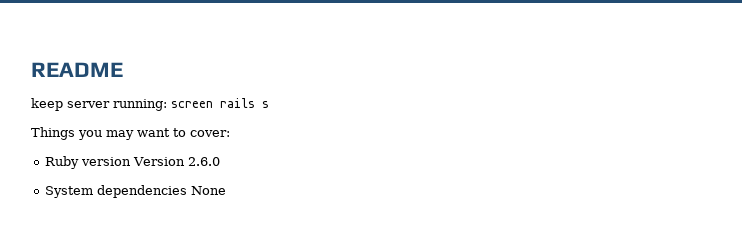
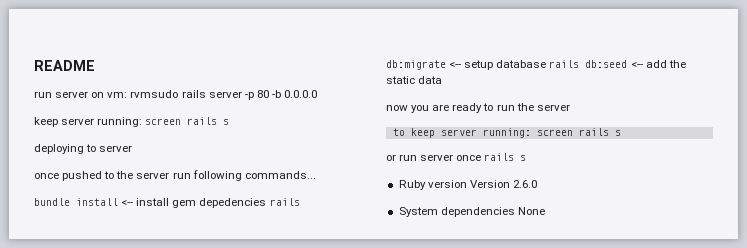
+ run server on vm: rvmsudo rails server -p 80 -b 0.0.0.0
  keep server running: screen rails s
- Things you may want to cover:
+ deploying to server
+ once pushed to the server run following commands...
+ bundle install <-- install gem depedencies rails db:migrate <-- setup database rails db:seed <-- add the static data
+ now you are ready to run the server
+ to keep server running: screen rails s
+ or run server once rails s

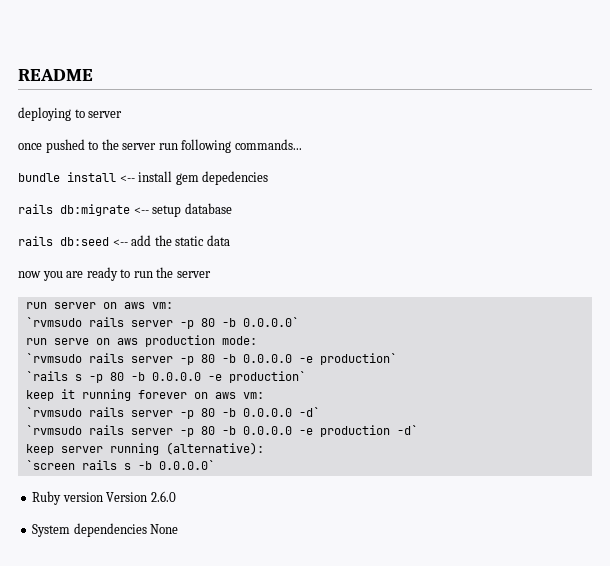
- run server on vm: rvmsudo rails server -p 80 -b 0.0.0.0
- keep server running: screen rails s
- bundle install <-- install gem depedencies rails db:migrate <-- setup database rails db:seed <-- add the static data
+ bundle install <-- install gem depedencies
+ rails db:migrate <-- setup database
+ rails db:seed <-- add the static data
- to keep server running: screen rails s
- or run server once rails s
+ run server on aws vm:
+ `rvmsudo rails server -p 80 -b 0.0.0.0`
+ run serve on aws production mode:
+ `rvmsudo rails server -p 80 -b 0.0.0.0 -e production`
+ `rails s -p 80 -b 0.0.0.0 -e production`
+ keep it running forever on aws vm:
+ `rvmsudo rails server -p 80 -b 0.0.0.0 -d`
+ `rvmsudo rails server -p 80 -b 0.0.0.0 -e production -d`
+ keep server running (alternative):
+ `screen rails s -b 0.0.0.0`

